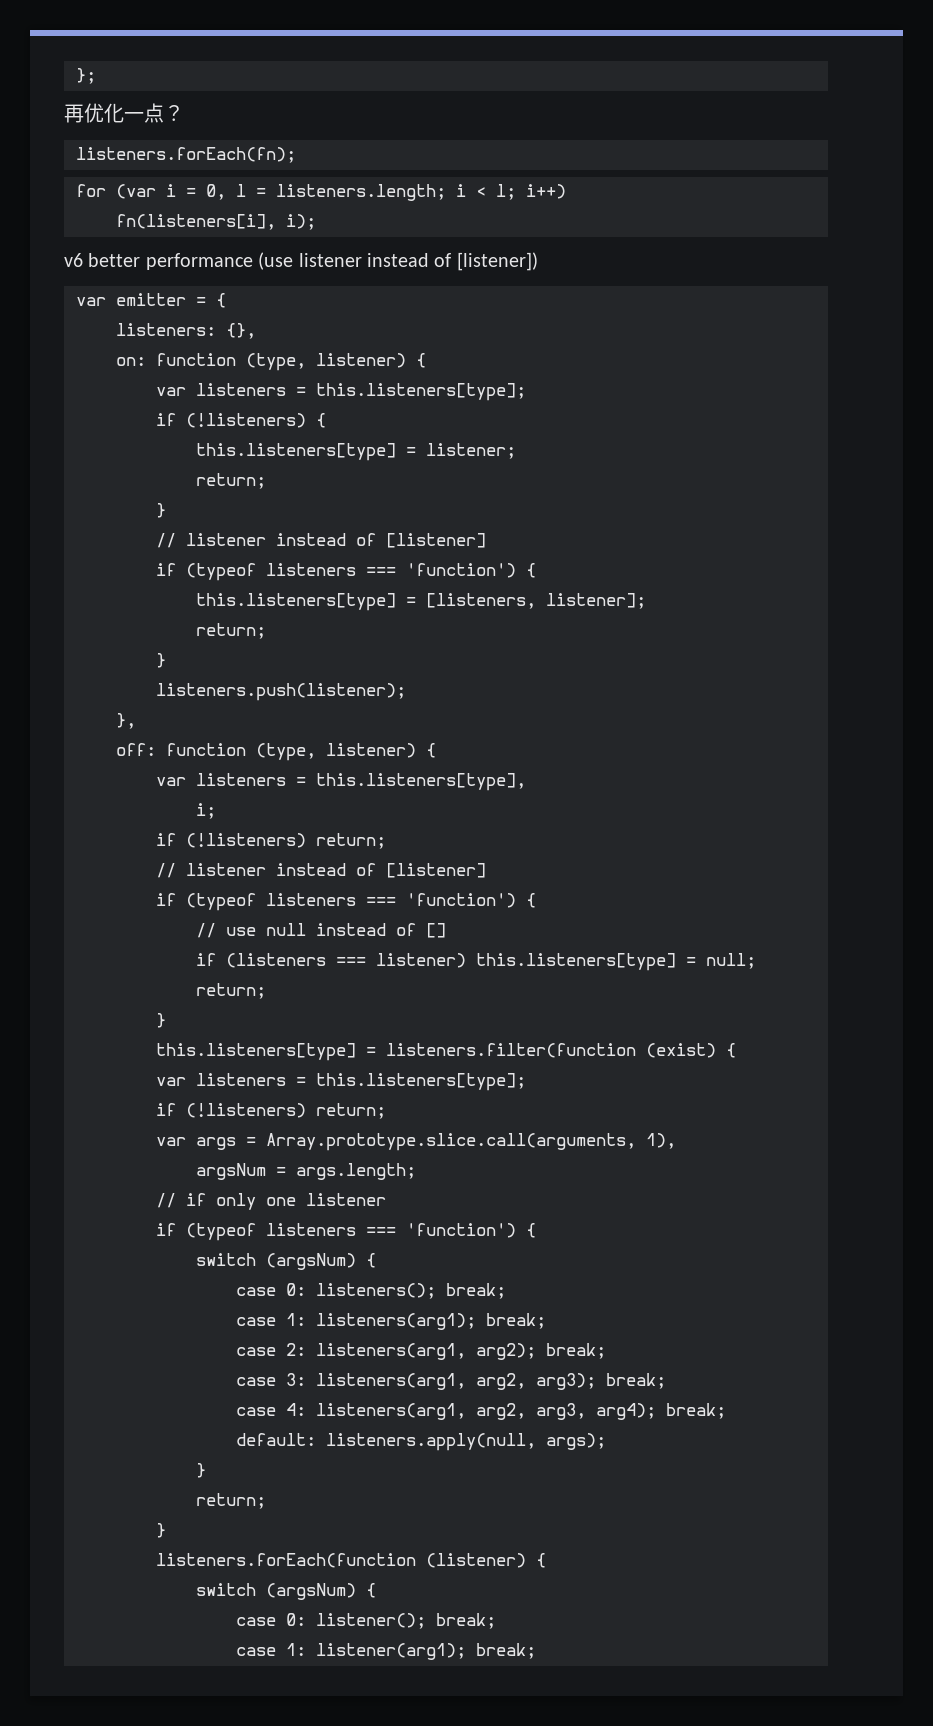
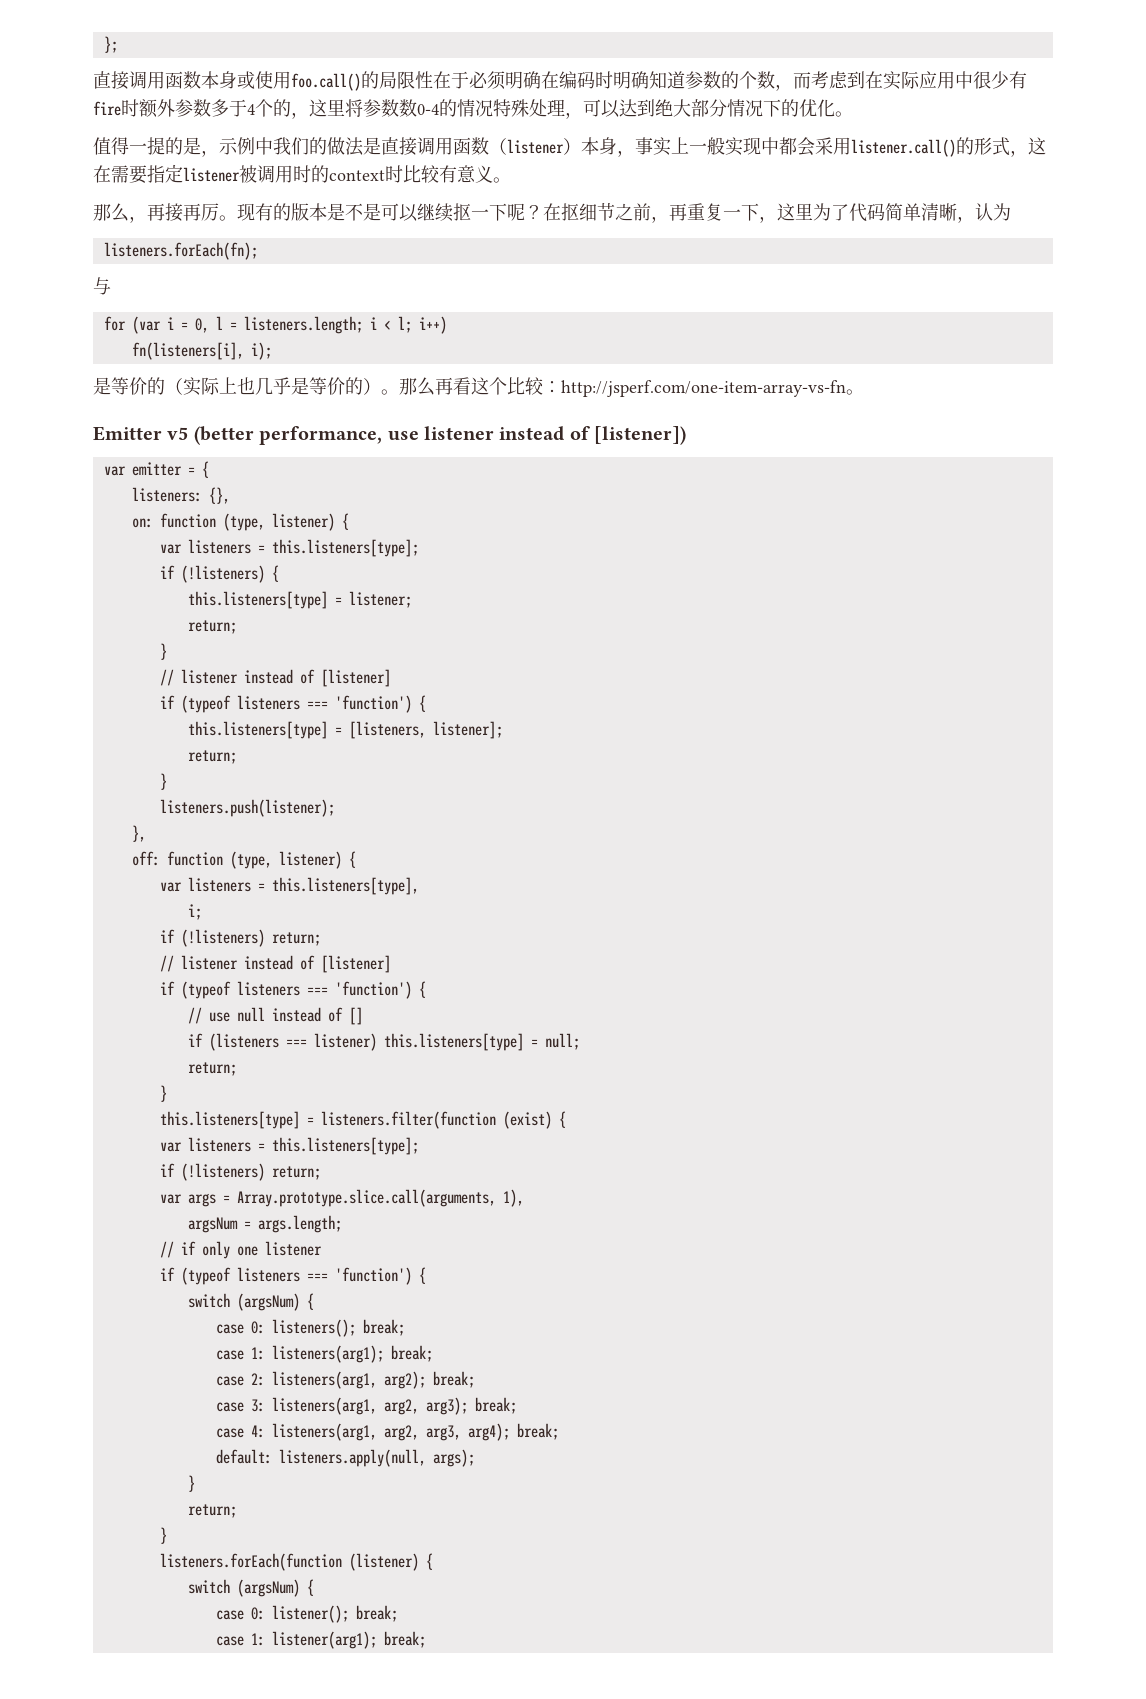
- 再优化一点？
+ 直接调用函数本身或使用foo.call()的局限性在于必须明确在编码时明确知道参数的个数，而考虑到在实际应用中很少有fire时额外参数多于4个的，这里将参数数0-4的情况特殊处理，可以达到绝大部分情况下的优化。
+ 值得一提的是，示例中我们的做法是直接调用函数（listener）本身，事实上一般实现中都会采用listener.call()的形式，这在需要指定listener被调用时的context时比较有意义。
+ 那么，再接再厉。现有的版本是不是可以继续抠一下呢？在抠细节之前，再重复一下，这里为了代码简单清晰，认为
+ 与
- v6 better performance (use listener instead of [listener])
+ 是等价的（实际上也几乎是等价的）。那么再看这个比较：http://jsperf.com/one-item-array-vs-fn。
+ Emitter v5 (better performance, use listener instead of [listener])

